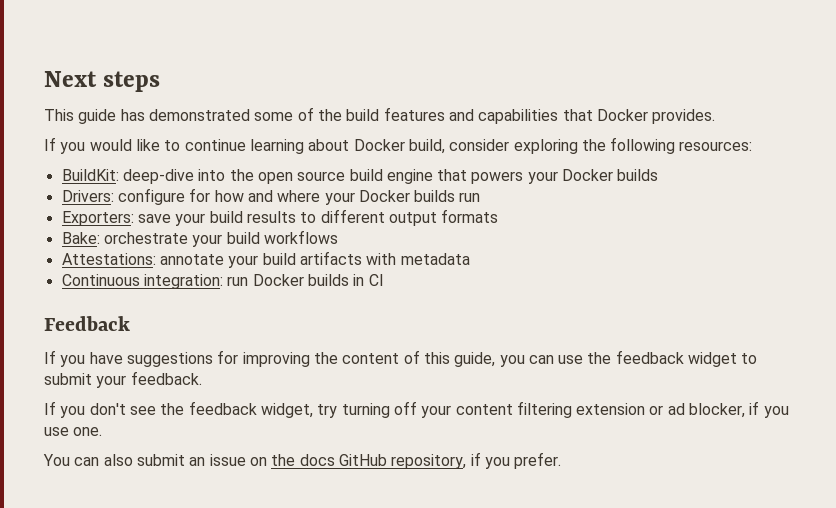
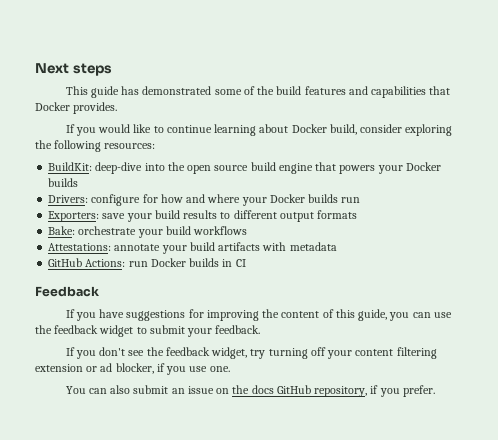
- Continuous integration: run Docker builds in CI
+ GitHub Actions: run Docker builds in CI

